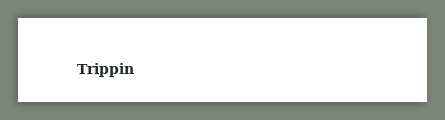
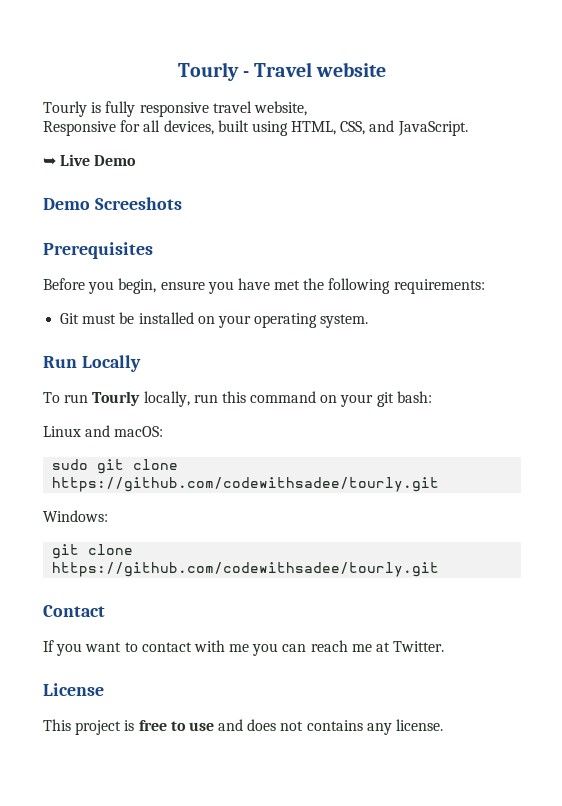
- Trippin
+ Tourly - Travel website
+ Tourly is fully responsive travel website,
+ Responsive for all devices, built using HTML, CSS, and JavaScript.
+ ➥ Live Demo
+ Demo Screeshots
+ Prerequisites
+ Before you begin, ensure you have met the following requirements:
+ Git must be installed on your operating system.
+ Run Locally
+ To run Tourly locally, run this command on your git bash:
+ Linux and macOS:
+ sudo git clone https://github.com/codewithsadee/tourly.git
+ Windows:
+ git clone https://github.com/codewithsadee/tourly.git
+ Contact
+ If you want to contact with me you can reach me at Twitter.
+ License
+ This project is free to use and does not contains any license.

